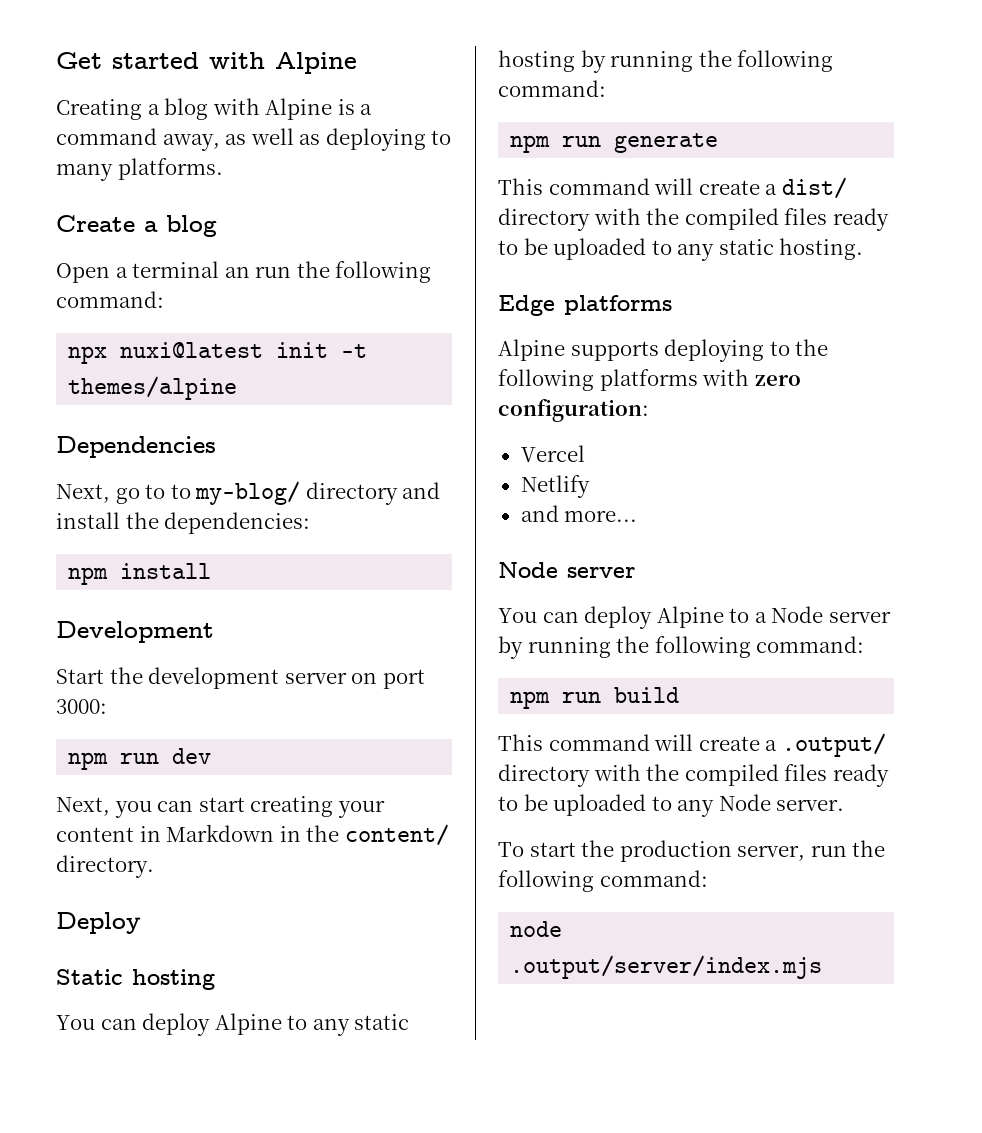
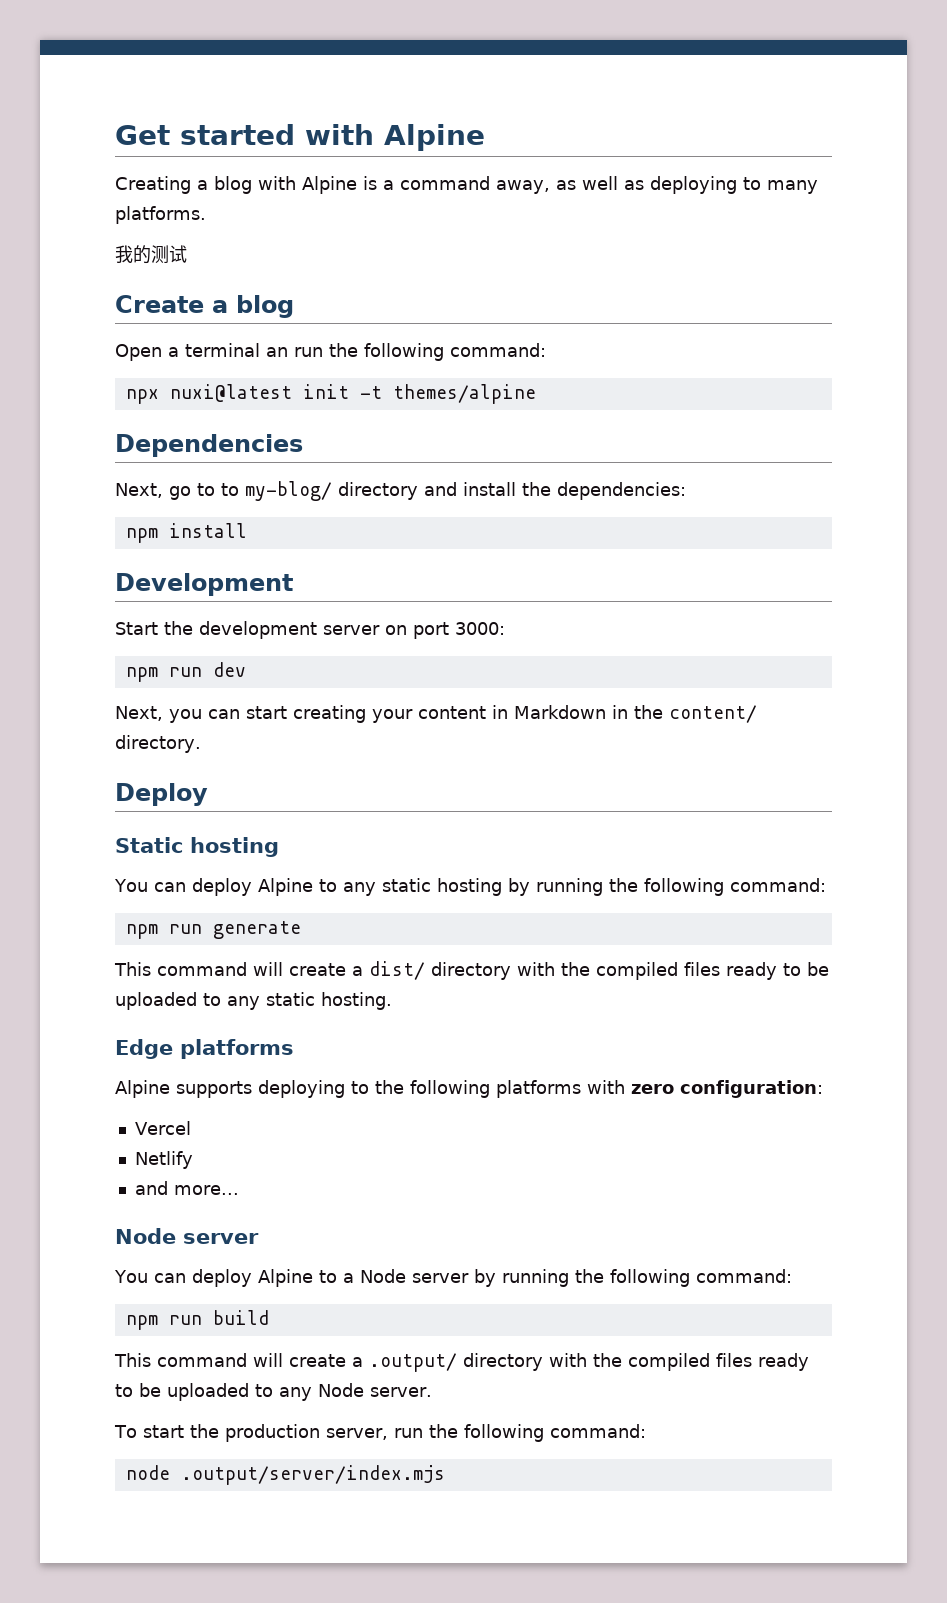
+ 我的测试

